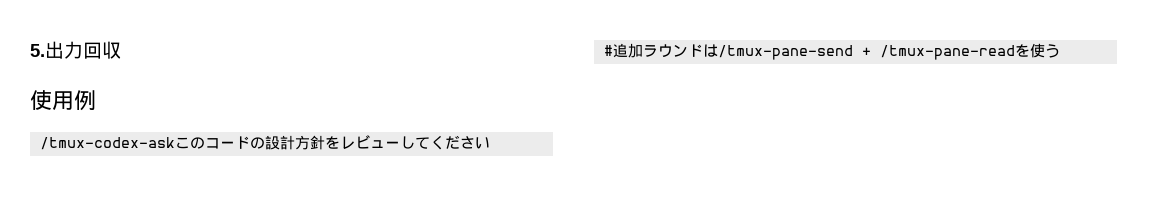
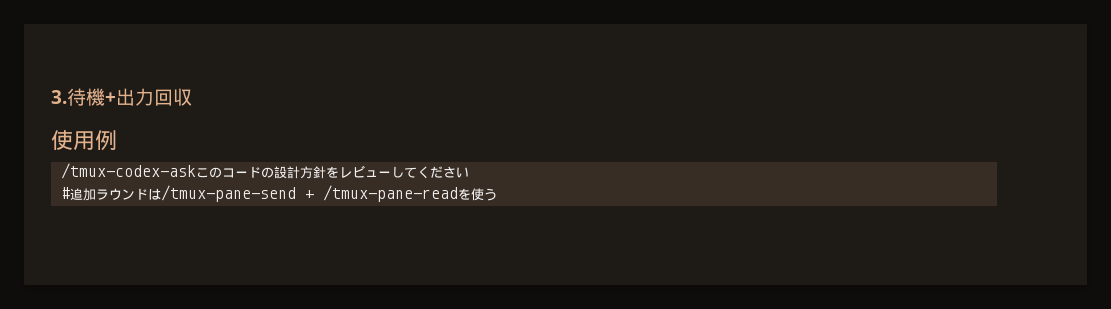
- 5.出力回収
+ 3.待機+出力回収

